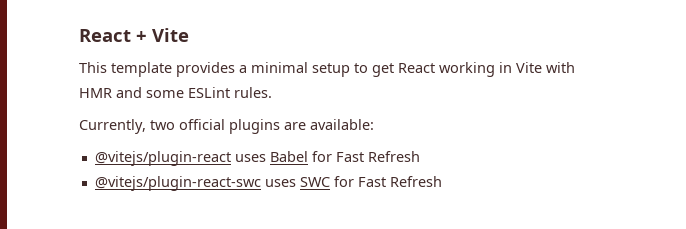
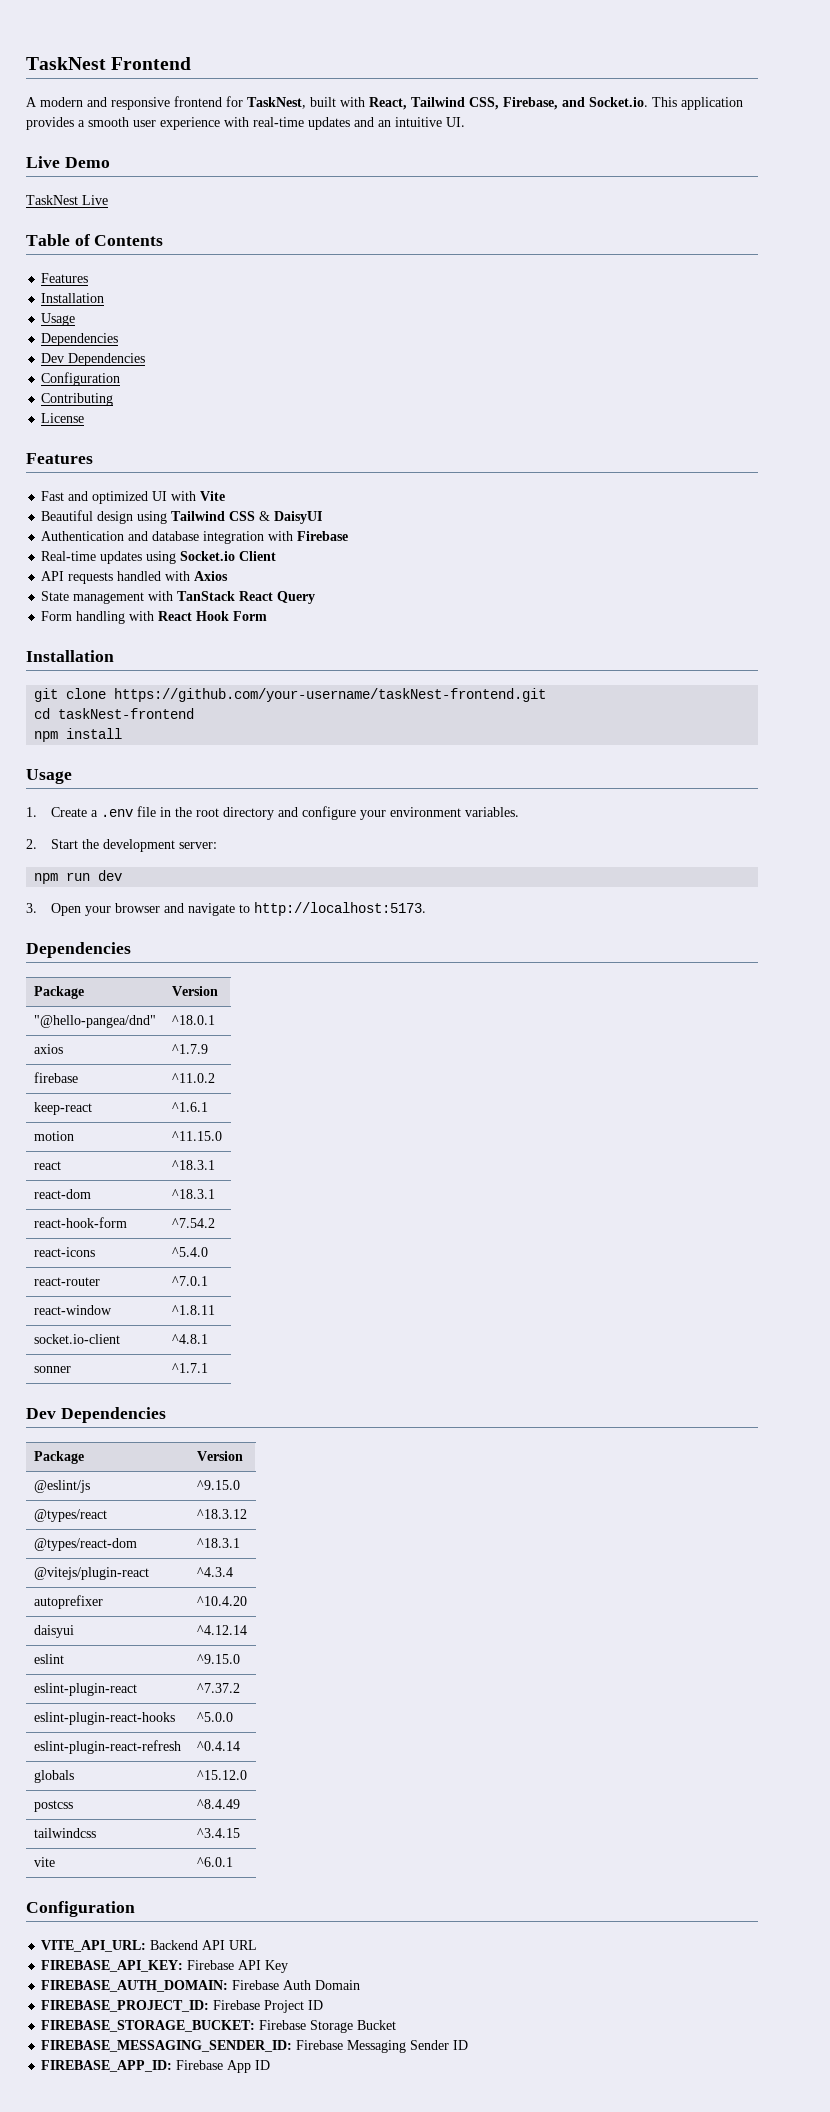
- React + Vite
- This template provides a minimal setup to get React working in Vite with HMR and some ESLint rules.
- Currently, two official plugins are available:
- @vitejs/plugin-react uses Babel for Fast Refresh
- @vitejs/plugin-react-swc uses SWC for Fast Refresh
+ TaskNest Frontend
+ A modern and responsive frontend for TaskNest, built with React, Tailwind CSS, Firebase, and Socket.io. This application provides a smooth user experience with real-time updates and an intuitive UI.
+ Live Demo
+ TaskNest Live
+ Table of Contents
+ Features
+ Installation
+ Usage
+ Dependencies
+ Dev Dependencies
+ Configuration
+ Contributing
+ License
+ Features
+ Fast and optimized UI with Vite
+ Beautiful design using Tailwind CSS & DaisyUI
+ Authentication and database integration with Firebase
+ Real-time updates using Socket.io Client
+ API requests handled with Axios
+ State management with TanStack React Query
+ Form handling with React Hook Form
+ Installation
+ git clone https://github.com/your-username/taskNest-frontend.git
+ cd taskNest-frontend
+ npm install
+ Usage
+ 1. Create a .env file in the root directory and configure your environment variables.
+ 2. Start the development server:
+ npm run dev
+ 3. Open your browser and navigate to http://localhost:5173.
+ Dependencies
+ Package | Version
+ "@hello-pangea/dnd" | ^18.0.1
+ axios | ^1.7.9
+ firebase | ^11.0.2
+ keep-react | ^1.6.1
+ motion | ^11.15.0
+ react | ^18.3.1
+ react-dom | ^18.3.1
+ react-hook-form | ^7.54.2
+ react-icons | ^5.4.0
+ react-router | ^7.0.1
+ react-window | ^1.8.11
+ socket.io-client | ^4.8.1
+ sonner | ^1.7.1
+ Dev Dependencies
+ Package | Version
+ @eslint/js | ^9.15.0
+ @types/react | ^18.3.12
+ @types/react-dom | ^18.3.1
+ @vitejs/plugin-react | ^4.3.4
+ autoprefixer | ^10.4.20
+ daisyui | ^4.12.14
+ eslint | ^9.15.0
+ eslint-plugin-react | ^7.37.2
+ eslint-plugin-react-hooks | ^5.0.0
+ eslint-plugin-react-refresh | ^0.4.14
+ globals | ^15.12.0
+ postcss | ^8.4.49
+ tailwindcss | ^3.4.15
+ vite | ^6.0.1
+ Configuration
+ VITE_API_URL: Backend API URL
+ FIREBASE_API_KEY: Firebase API Key
+ FIREBASE_AUTH_DOMAIN: Firebase Auth Domain
+ FIREBASE_PROJECT_ID: Firebase Project ID
+ FIREBASE_STORAGE_BUCKET: Firebase Storage Bucket
+ FIREBASE_MESSAGING_SENDER_ID: Firebase Messaging Sender ID
+ FIREBASE_APP_ID: Firebase App ID

